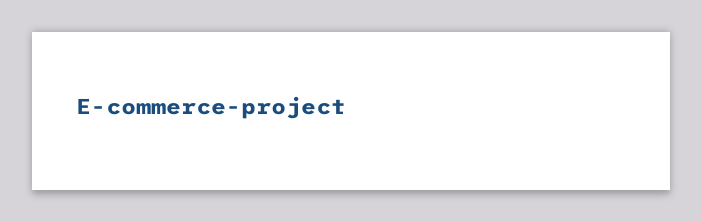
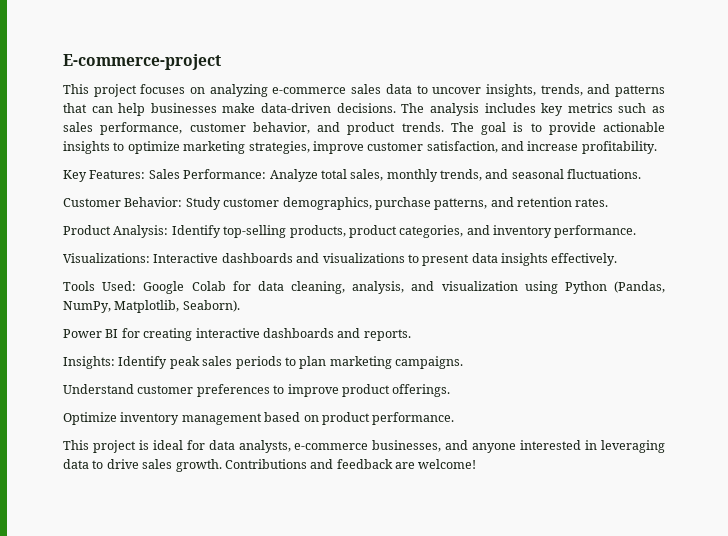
+ This project focuses on analyzing e-commerce sales data to uncover insights, trends, and patterns that can help businesses make data-driven decisions. The analysis includes key metrics such as sales performance, customer behavior, and product trends. The goal is to provide actionable insights to optimize marketing strategies, improve customer satisfaction, and increase profitability.
+ Key Features: Sales Performance: Analyze total sales, monthly trends, and seasonal fluctuations.
+ Customer Behavior: Study customer demographics, purchase patterns, and retention rates.
+ Product Analysis: Identify top-selling products, product categories, and inventory performance.
+ Visualizations: Interactive dashboards and visualizations to present data insights effectively.
+ Tools Used: Google Colab for data cleaning, analysis, and visualization using Python (Pandas, NumPy, Matplotlib, Seaborn).
+ Power BI for creating interactive dashboards and reports.
+ Insights: Identify peak sales periods to plan marketing campaigns.
+ Understand customer preferences to improve product offerings.
+ Optimize inventory management based on product performance.
+ This project is ideal for data analysts, e-commerce businesses, and anyone interested in leveraging data to drive sales growth. Contributions and feedback are welcome!

